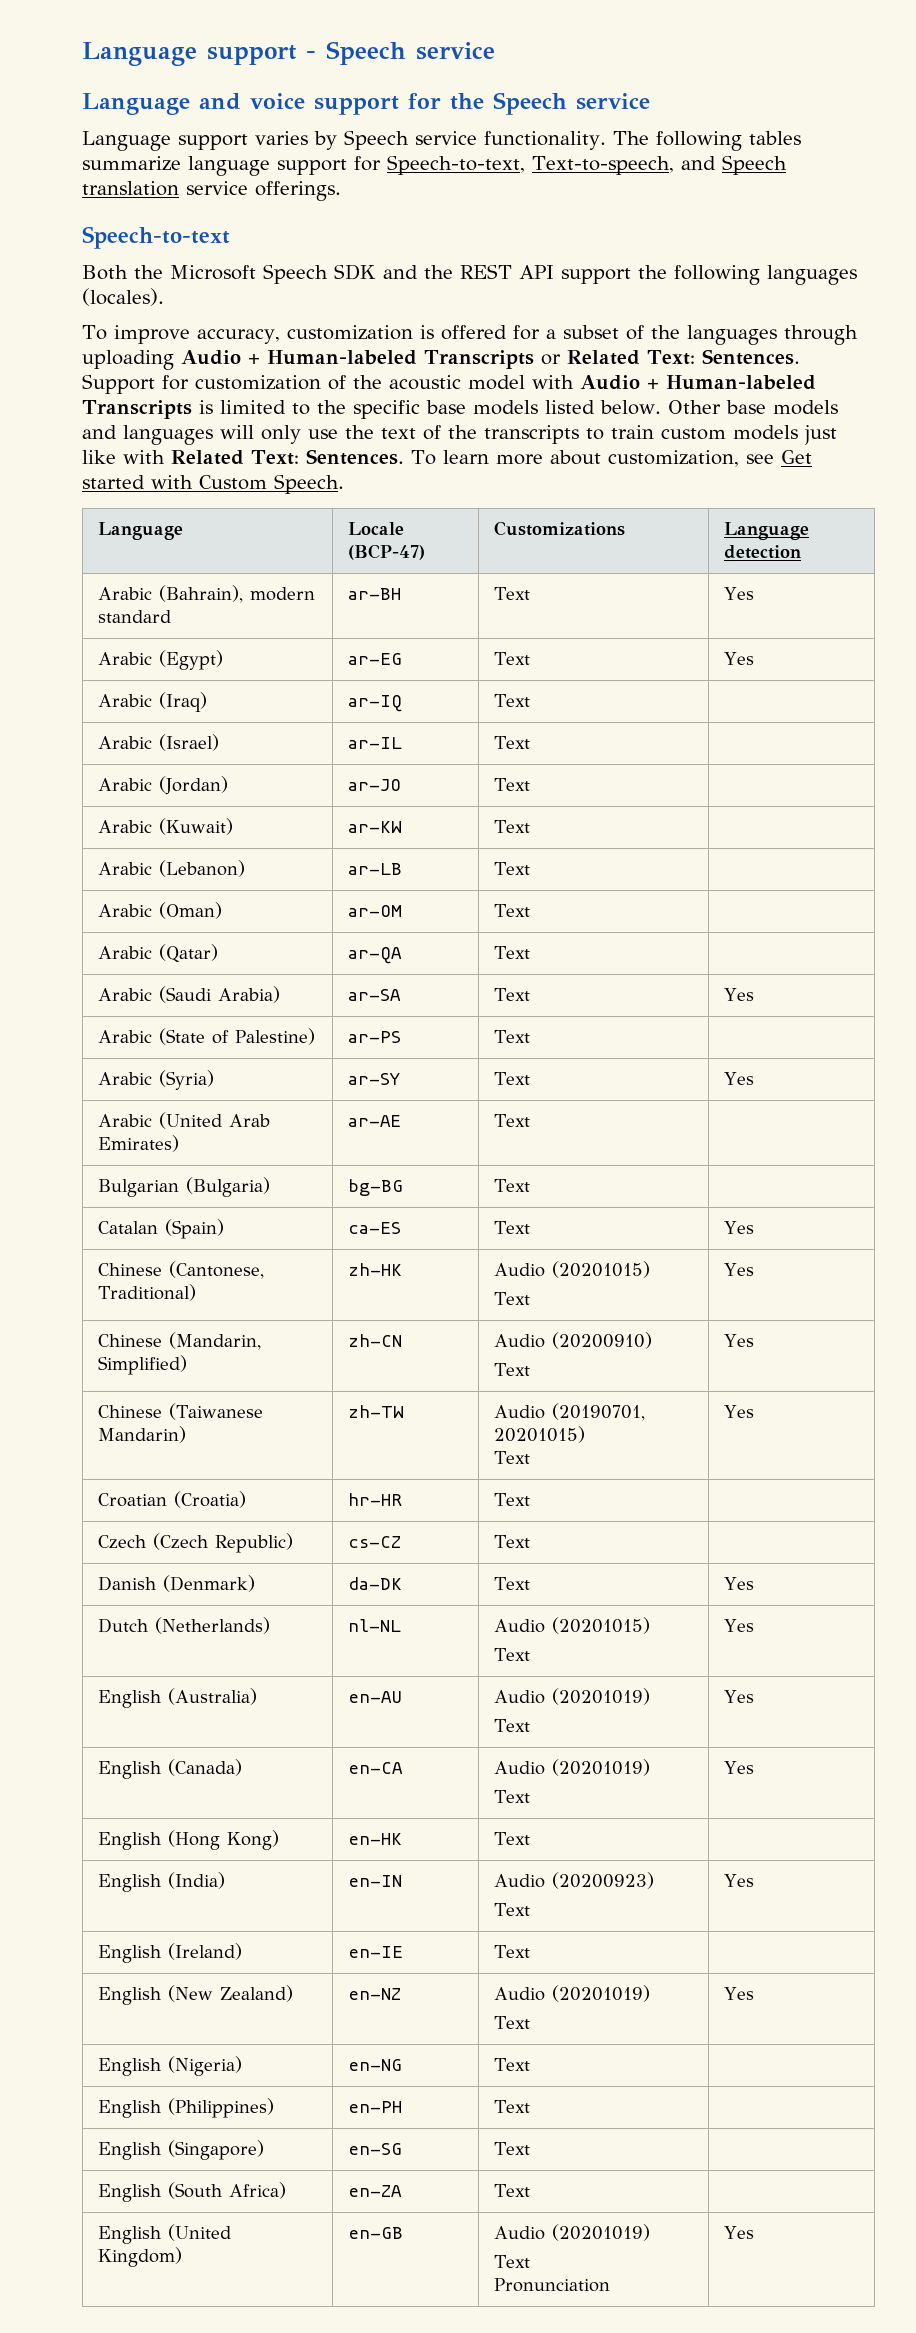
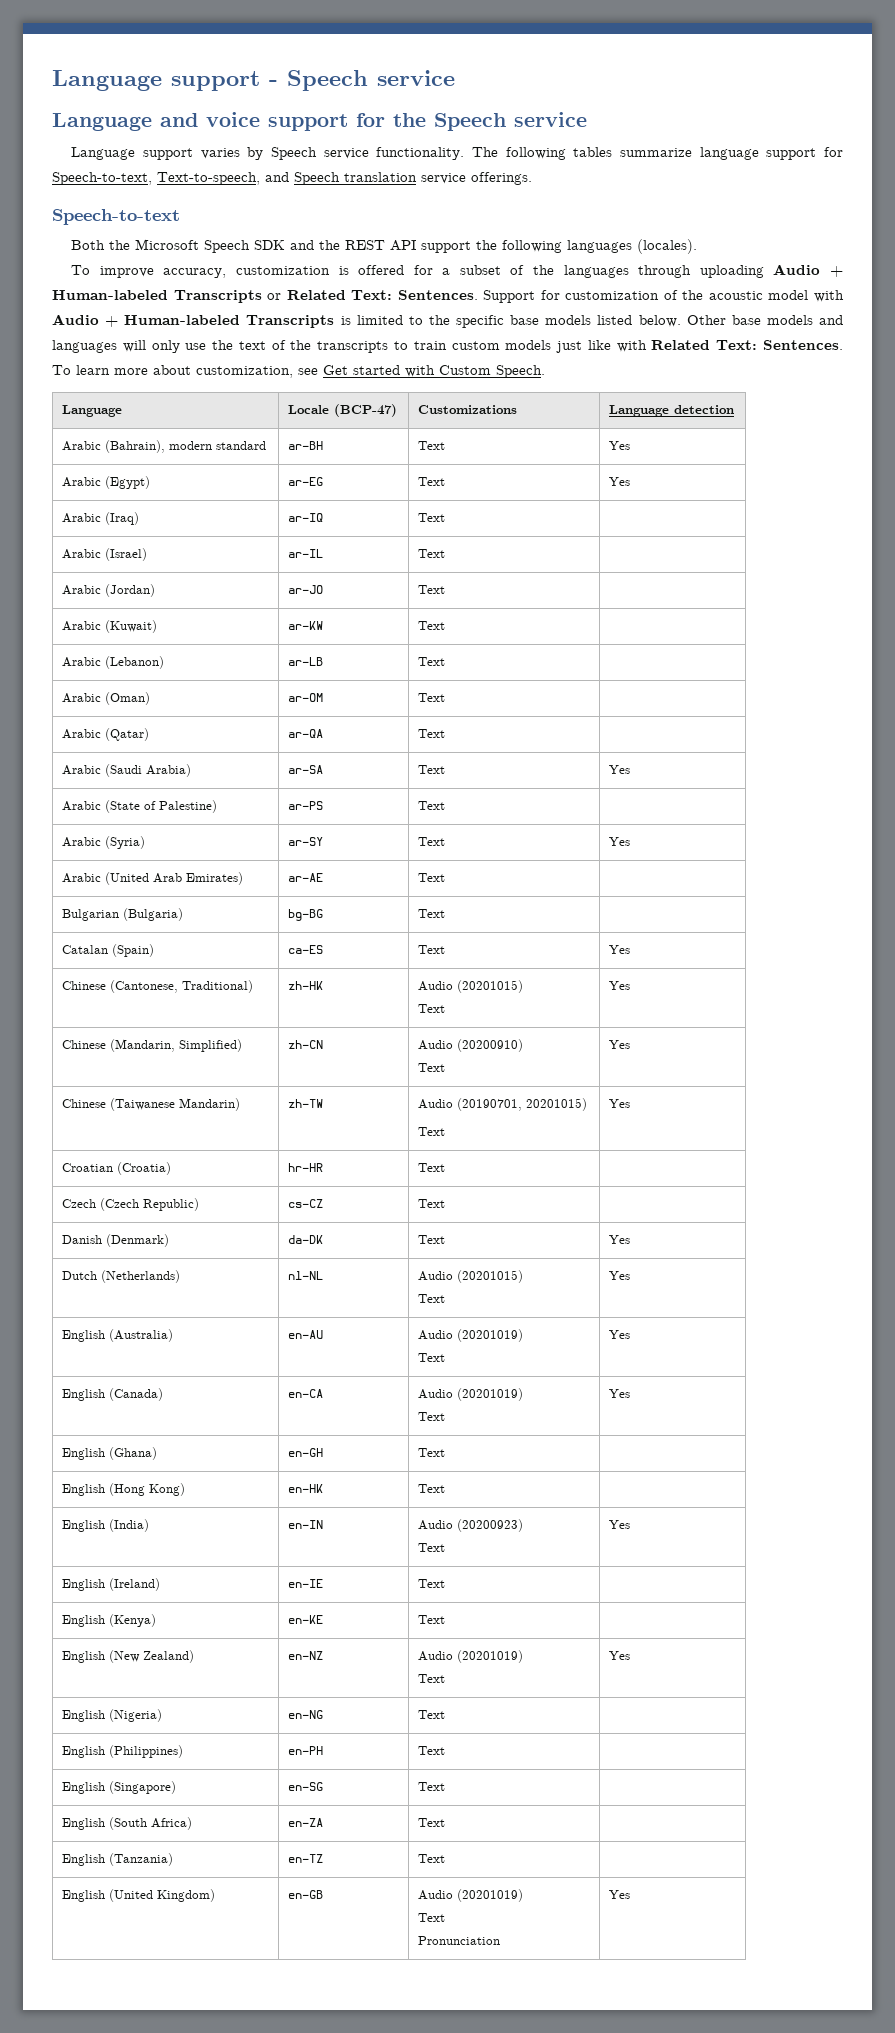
+ English (Ghana) | en-GH | Text |
+ English (Kenya) | en-KE | Text |
+ English (Tanzania) | en-TZ | Text |

